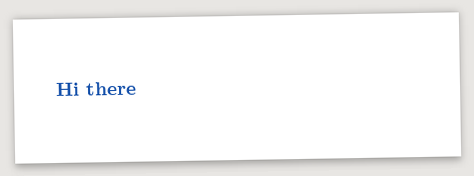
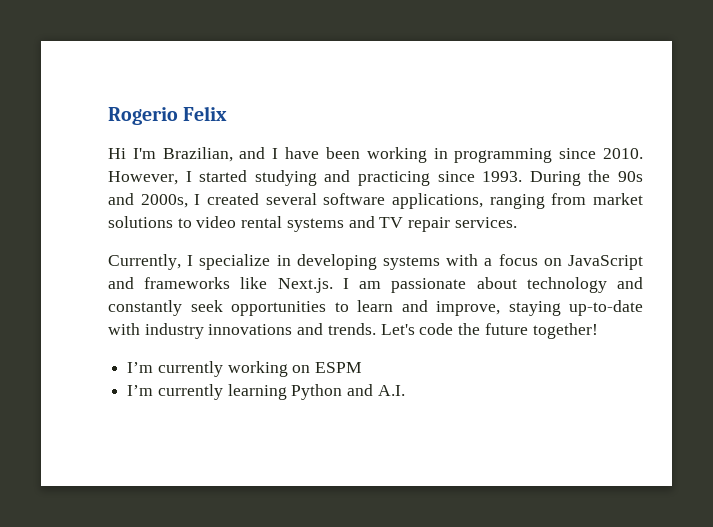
- Hi there
+ Rogerio Felix
+ Hi I'm Brazilian, and I have been working in programming since 2010. However, I started studying and practicing since 1993. During the 90s and 2000s, I created several software applications, ranging from market solutions to video rental systems and TV repair services.
+ Currently, I specialize in developing systems with a focus on JavaScript and frameworks like Next.js. I am passionate about technology and constantly seek opportunities to learn and improve, staying up-to-date with industry innovations and trends. Let's code the future together!
+ I’m currently working on ESPM
+ I’m currently learning Python and A.I.

